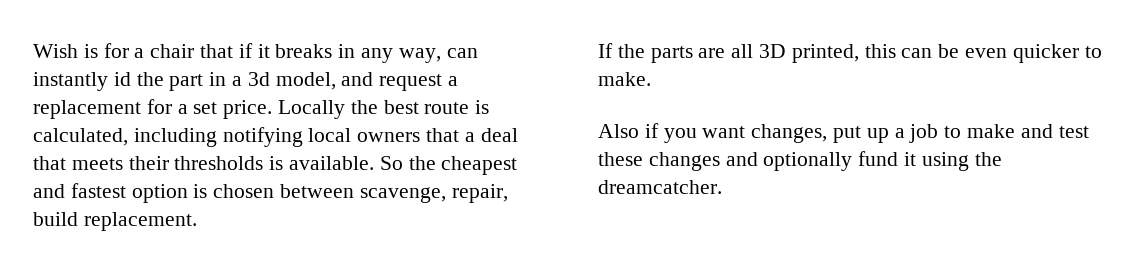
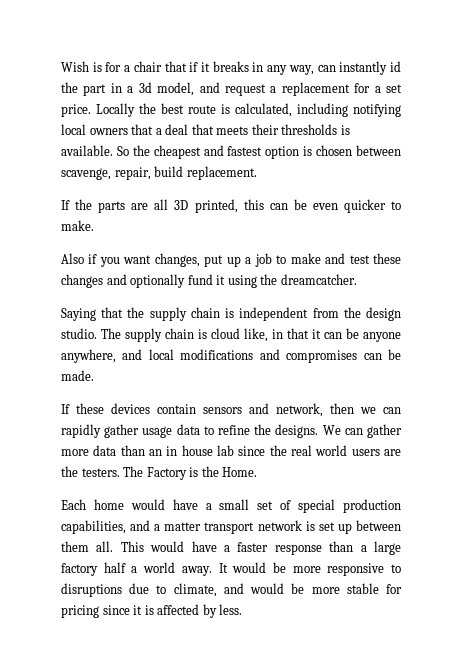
+ Saying that the supply chain is independent from the design studio. The supply chain is cloud like, in that it can be anyone anywhere, and local modifications and compromises can be made.
+ If these devices contain sensors and network, then we can rapidly gather usage data to refine the designs. We can gather more data than an in house lab since the real world users are the testers. The Factory is the Home.
+ Each home would have a small set of special production capabilities, and a matter transport network is set up between them all. This would have a faster response than a large factory half a world away. It would be more responsive to disruptions due to climate, and would be more stable for pricing since it is affected by less.

